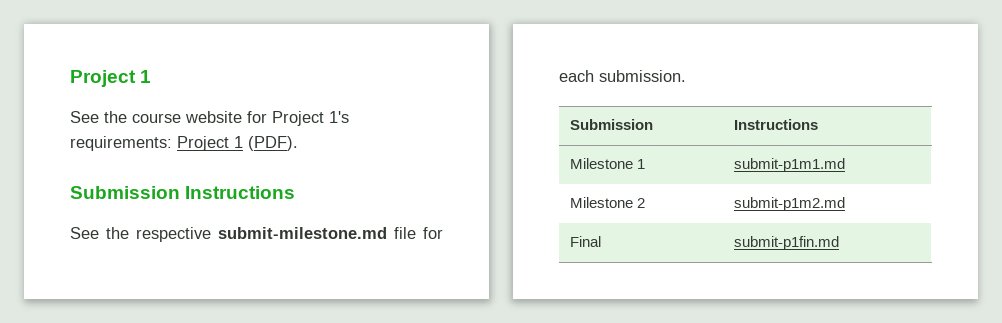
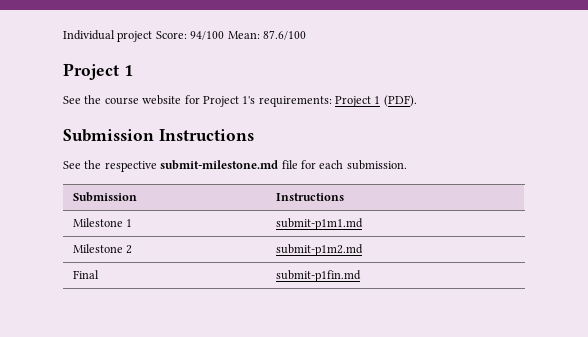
+ Individual project Score: 94/100 Mean: 87.6/100

